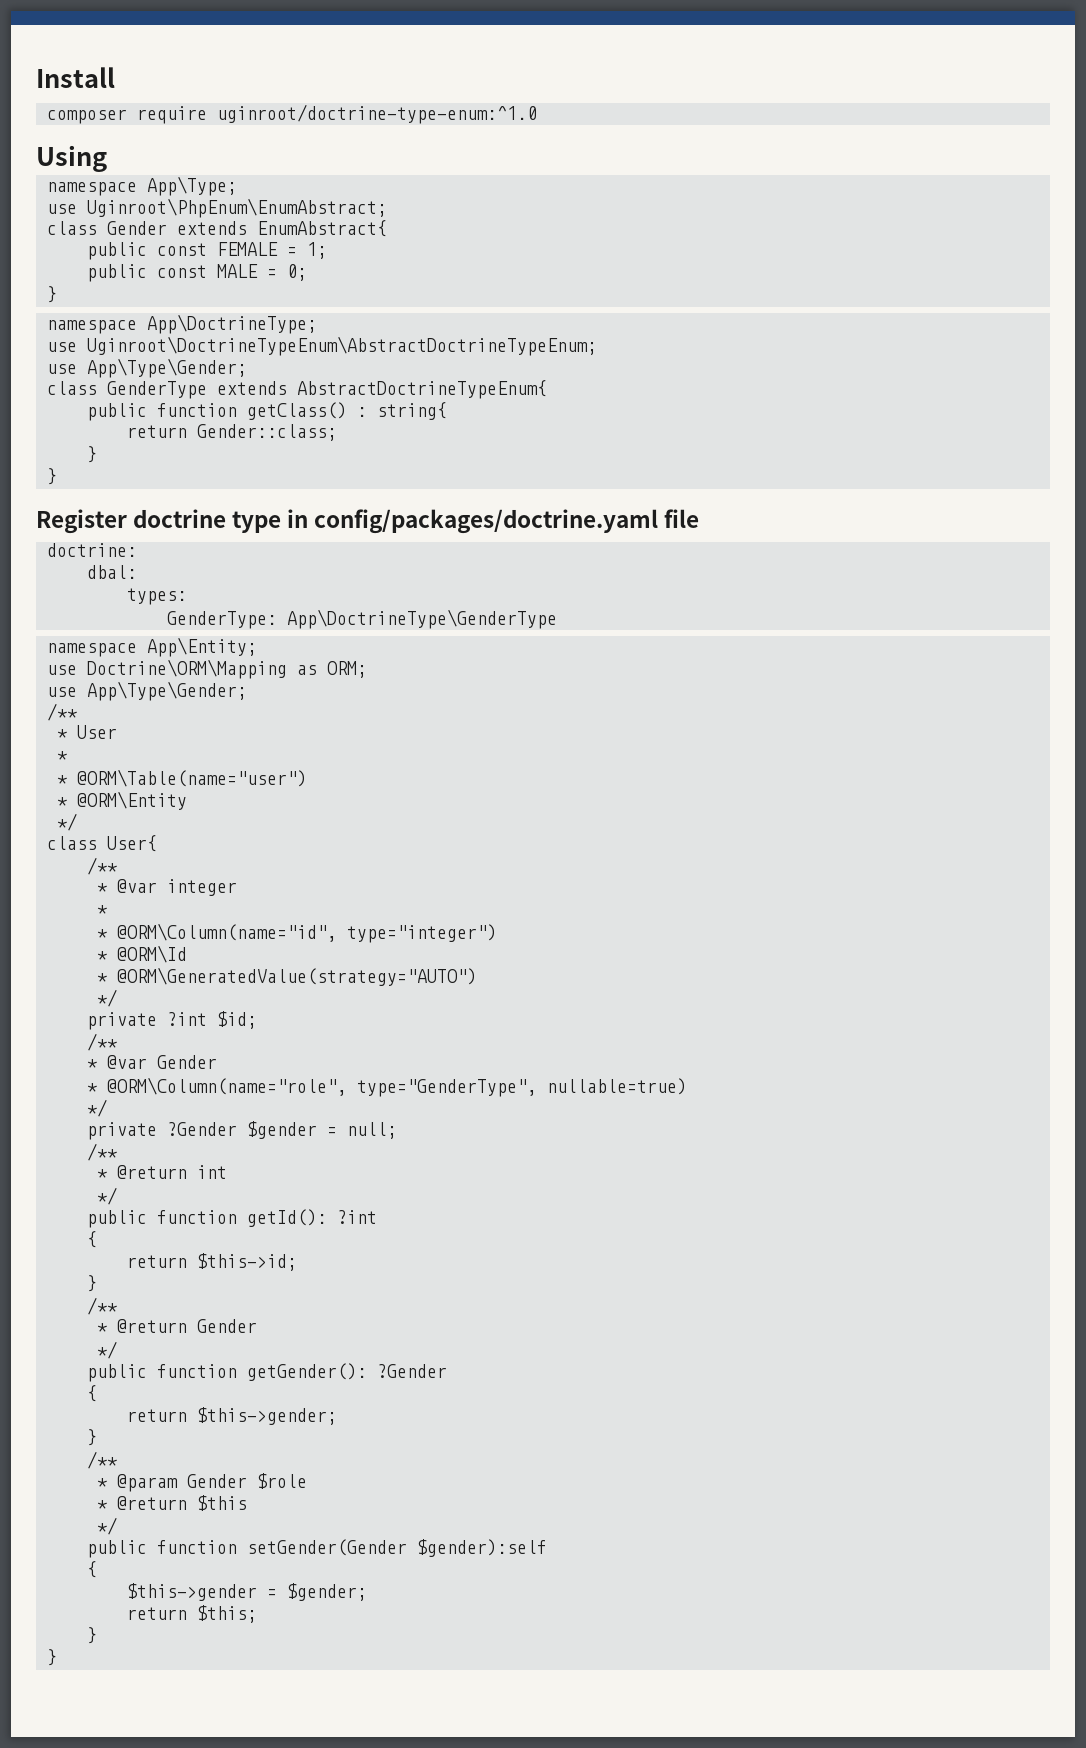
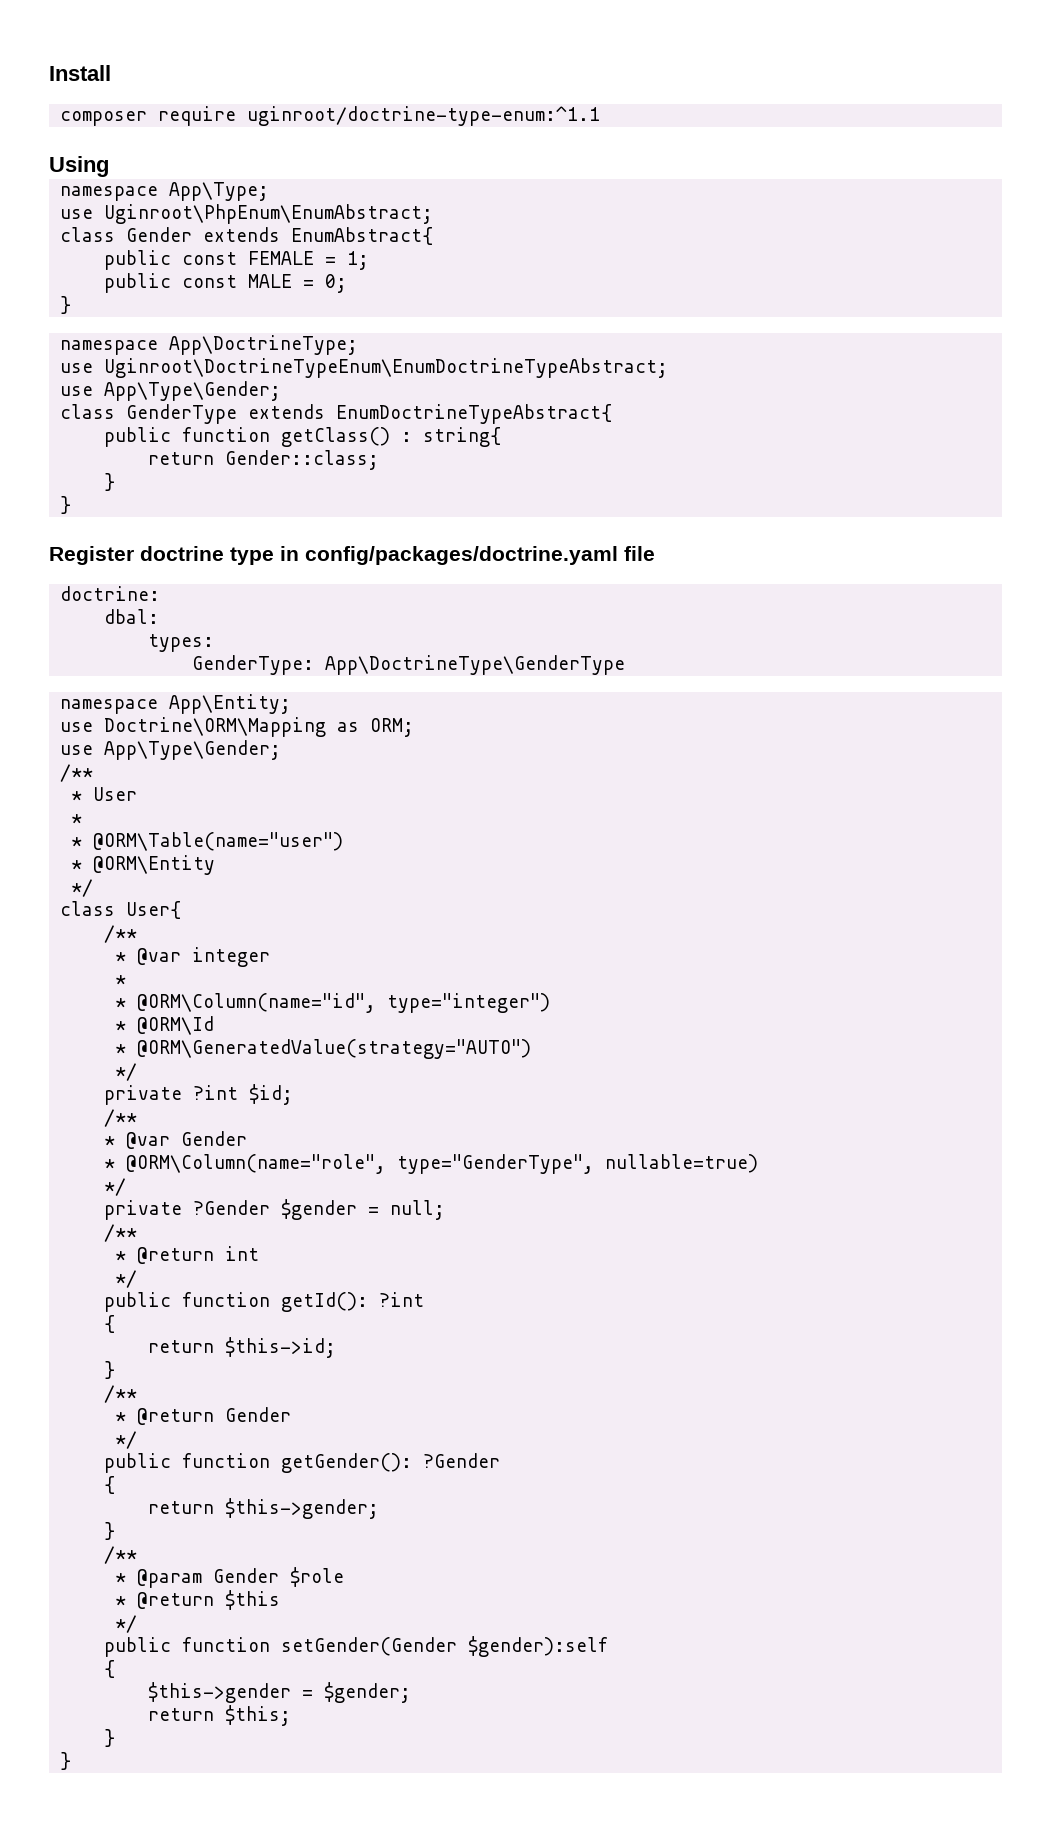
- composer require uginroot/doctrine-type-enum:^1.0
+ composer require uginroot/doctrine-type-enum:^1.1
- use Uginroot\DoctrineTypeEnum\AbstractDoctrineTypeEnum;
+ use Uginroot\DoctrineTypeEnum\EnumDoctrineTypeAbstract;
- class GenderType extends AbstractDoctrineTypeEnum{
+ class GenderType extends EnumDoctrineTypeAbstract{

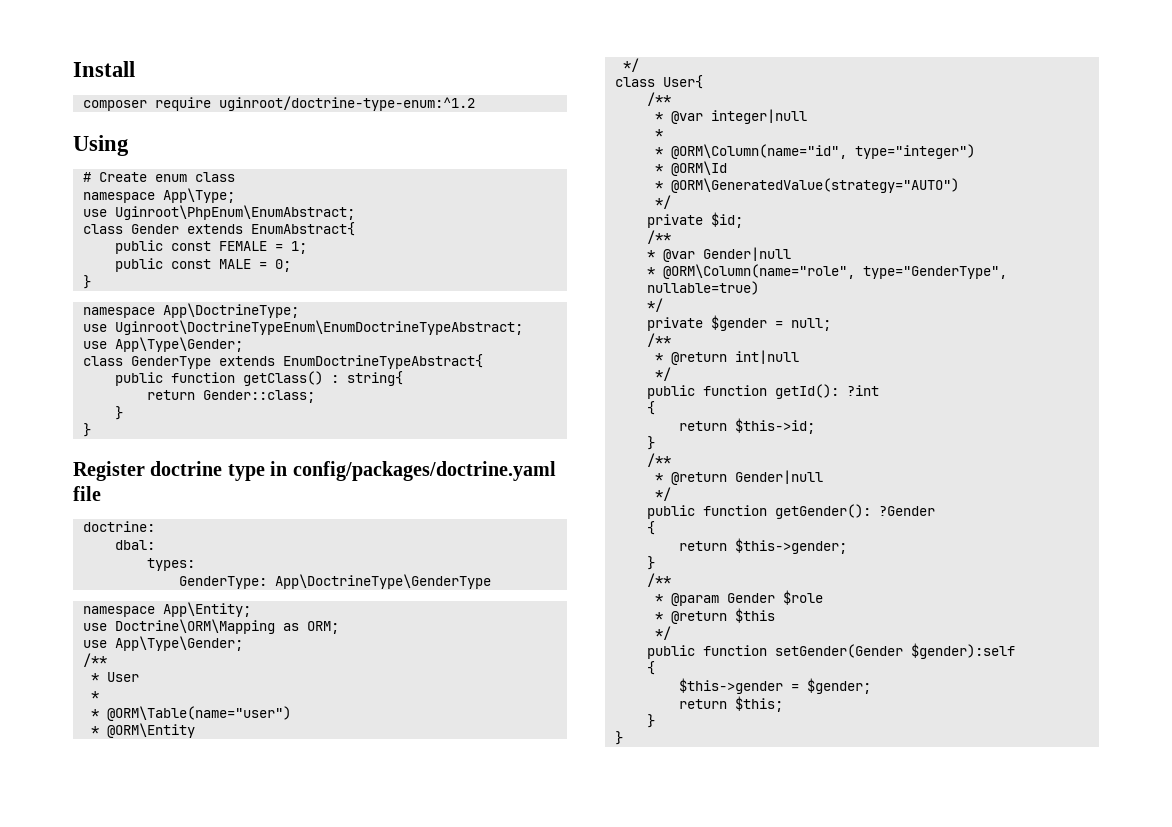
- composer require uginroot/doctrine-type-enum:^1.1
+ composer require uginroot/doctrine-type-enum:^1.2
+ # Create enum class
- * @var integer
+ * @var integer|null
- private ?int $id;
+ private $id;
- * @var Gender
+ * @var Gender|null
- private ?Gender $gender = null;
+ private $gender = null;
- * @return int
+ * @return int|null
- * @return Gender
+ * @return Gender|null

